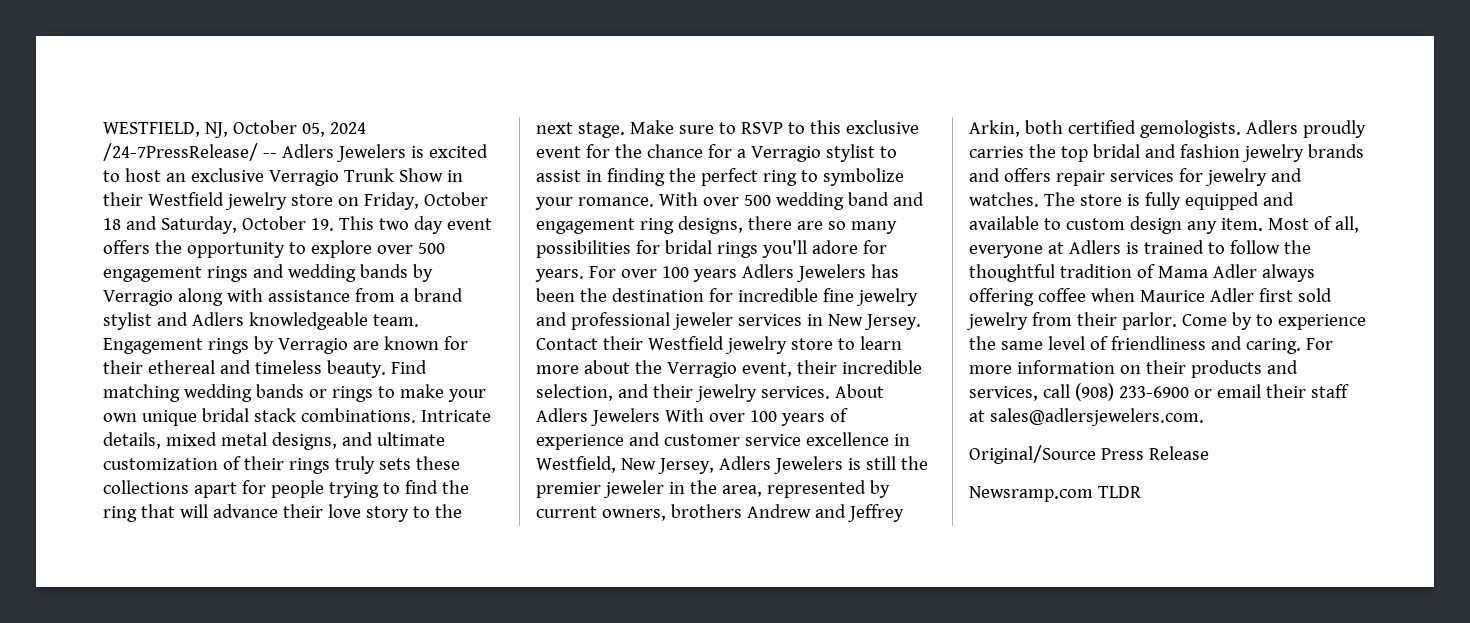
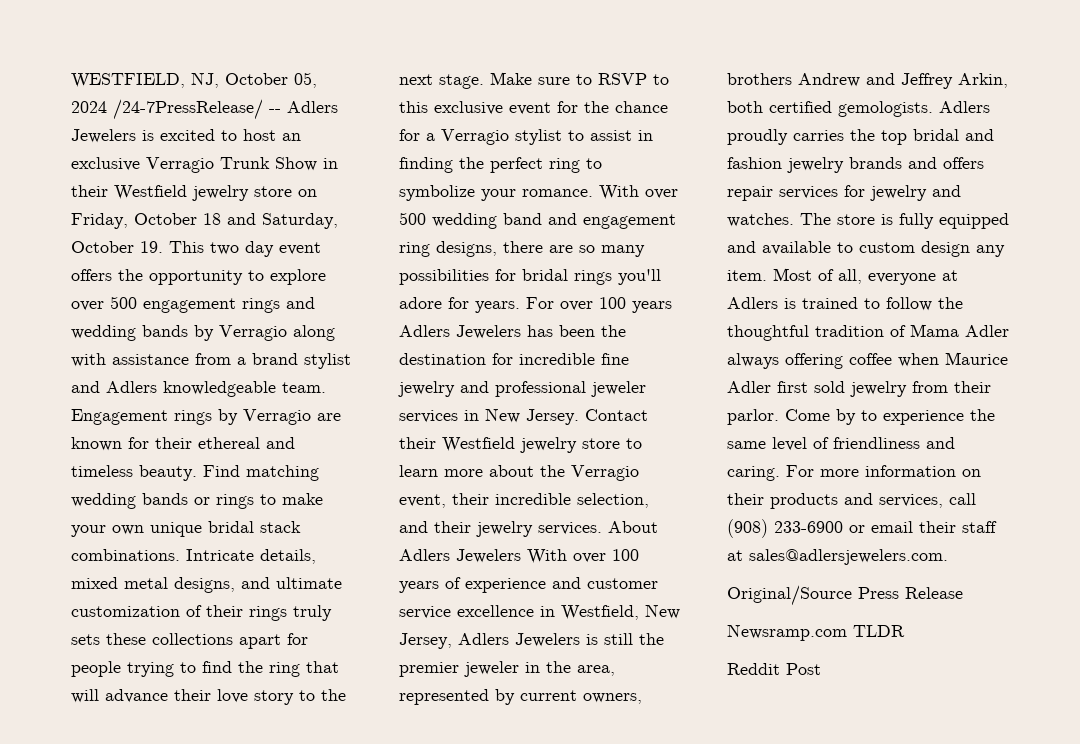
+ Reddit Post

